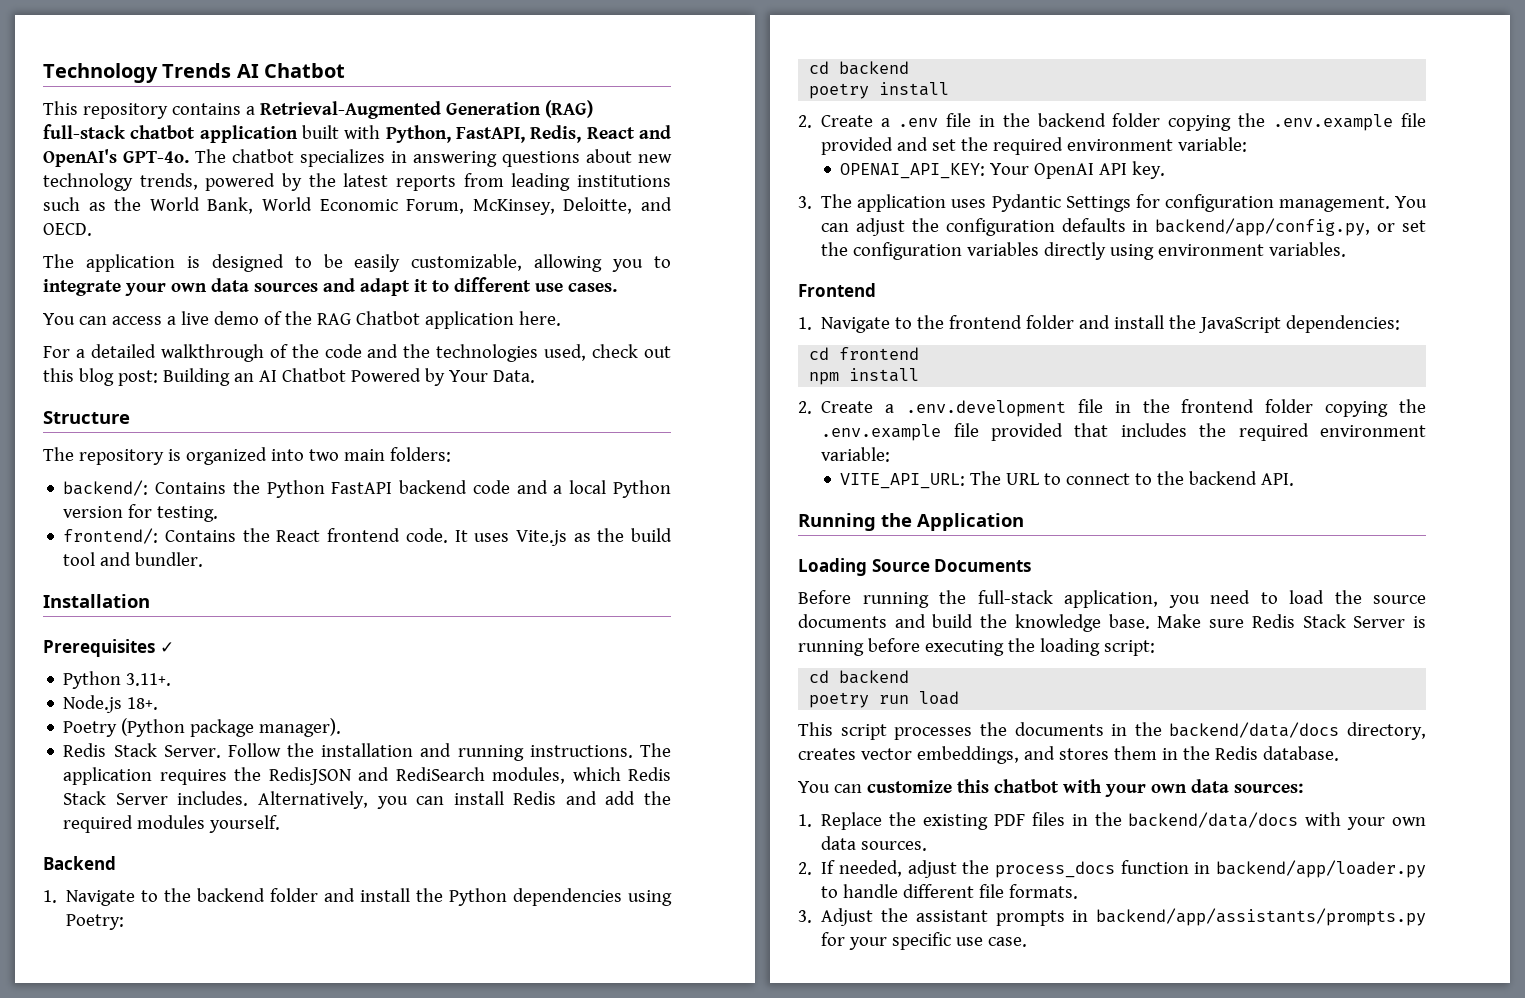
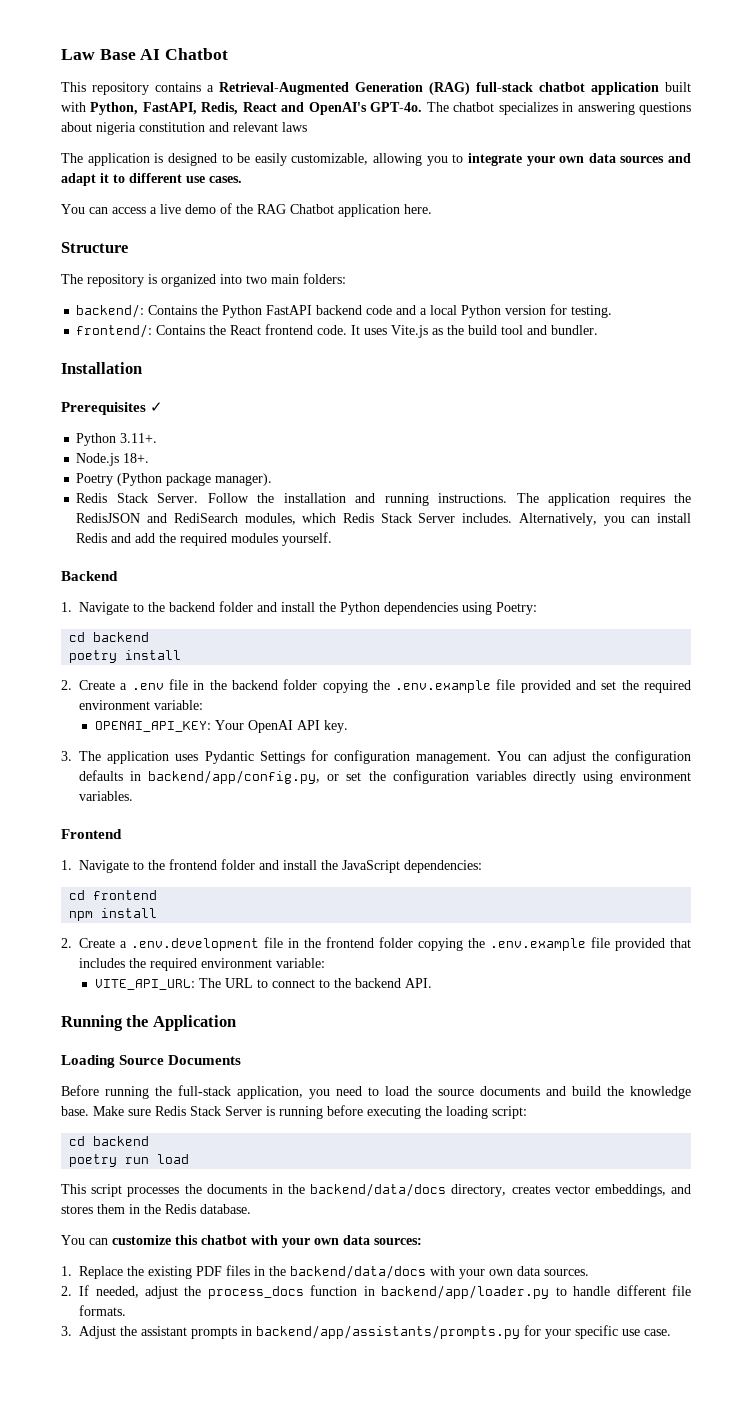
- Technology Trends AI Chatbot
+ Law Base AI Chatbot
- The chatbot specializes in answering questions about new technology trends, powered by the latest reports from leading institutions such as the World Bank, World Economic Forum, McKinsey, Deloitte, and OECD.
+ The chatbot specializes in answering questions about nigeria constitution and relevant laws
- For a detailed walkthrough of the code and the technologies used, check out this blog post: Building an AI Chatbot Powered by Your Data.

